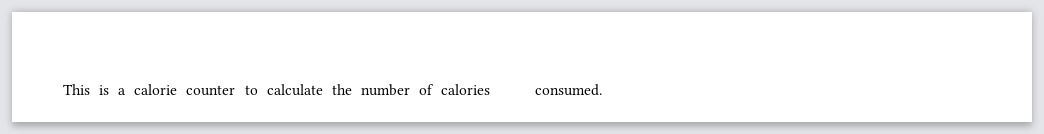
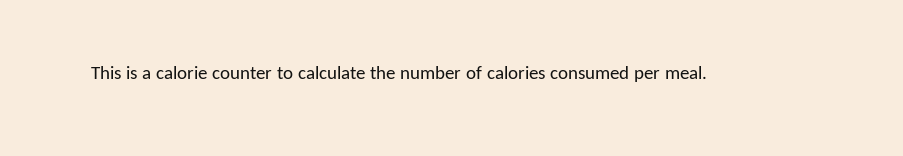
- This is a calorie counter to calculate the number of calories consumed.
+ This is a calorie counter to calculate the number of calories consumed per meal.

